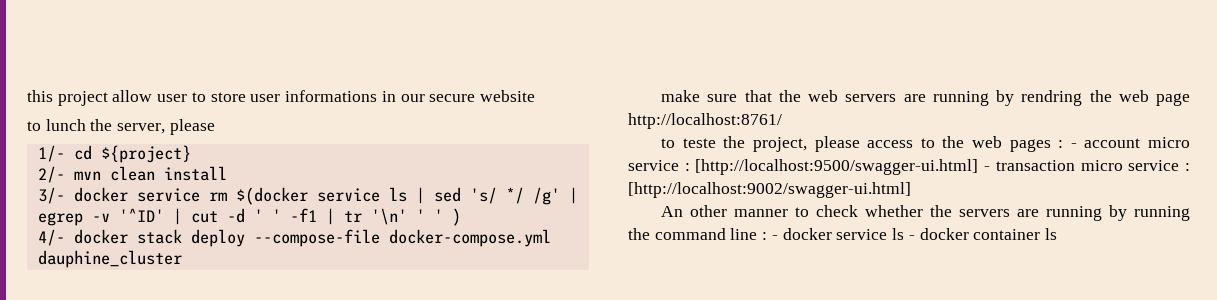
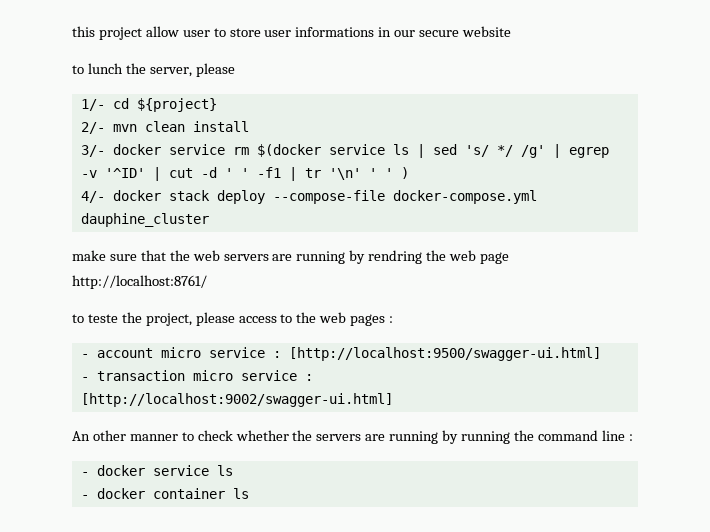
- to teste the project, please access to the web pages : - account micro service : [http://localhost:9500/swagger-ui.html] - transaction micro service : [http://localhost:9002/swagger-ui.html]
+ to teste the project, please access to the web pages :
+ - account micro service : [http://localhost:9500/swagger-ui.html]
+ - transaction micro service : [http://localhost:9002/swagger-ui.html]
- An other manner to check whether the servers are running by running the command line : - docker service ls - docker container ls
+ An other manner to check whether the servers are running by running the command line :
+ - docker service ls
+ - docker container ls

